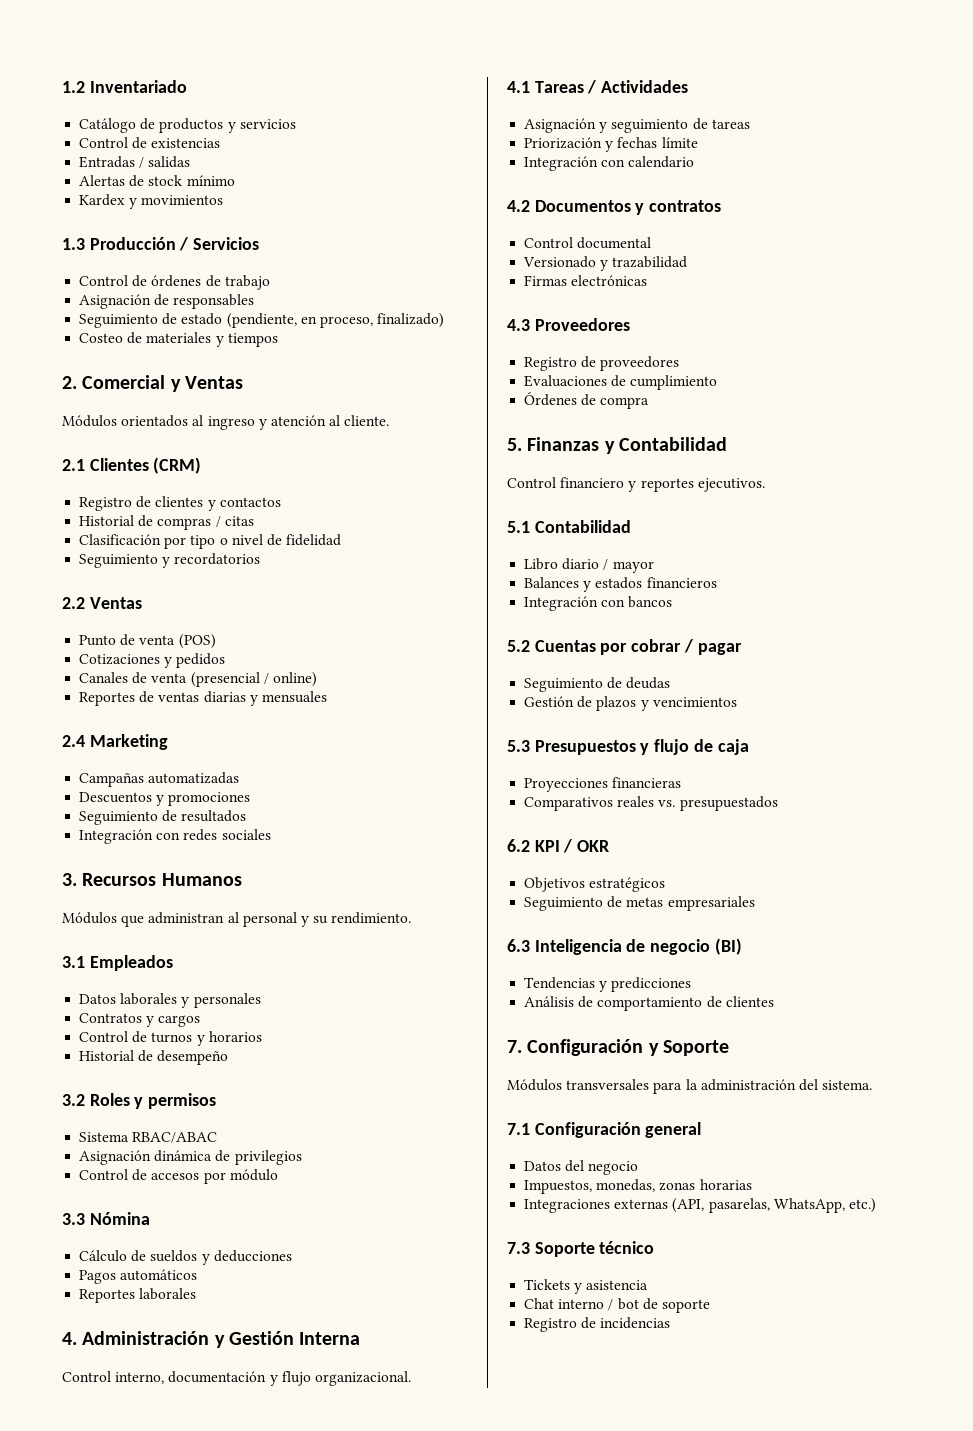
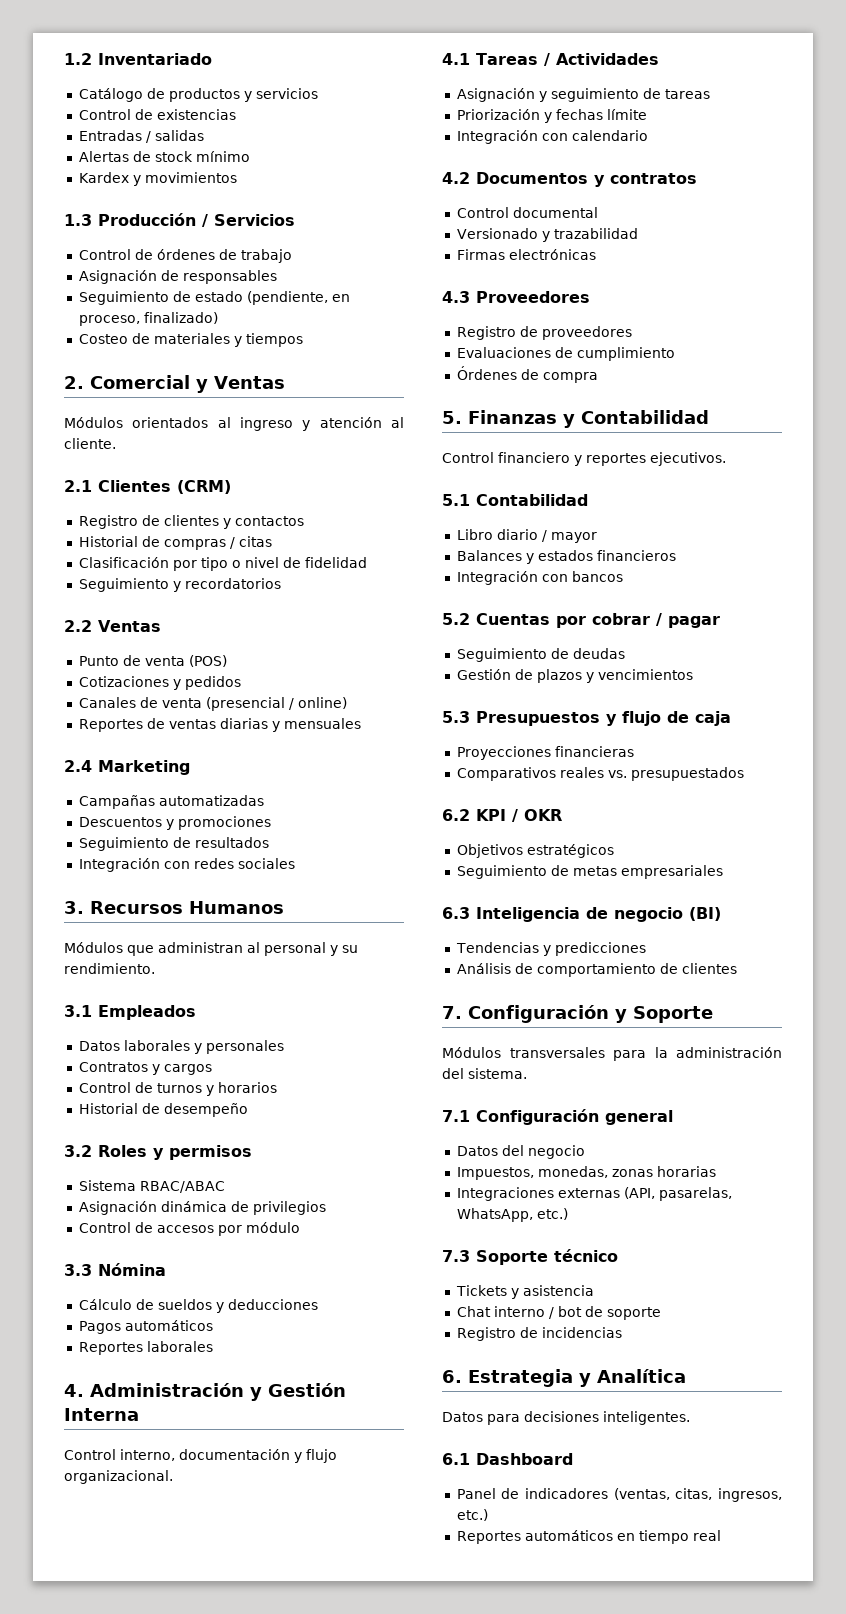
+ 6. Estrategia y Analítica
+ Datos para decisiones inteligentes.
+ 6.1 Dashboard
+ Panel de indicadores (ventas, citas, ingresos, etc.)
+ Reportes automáticos en tiempo real

